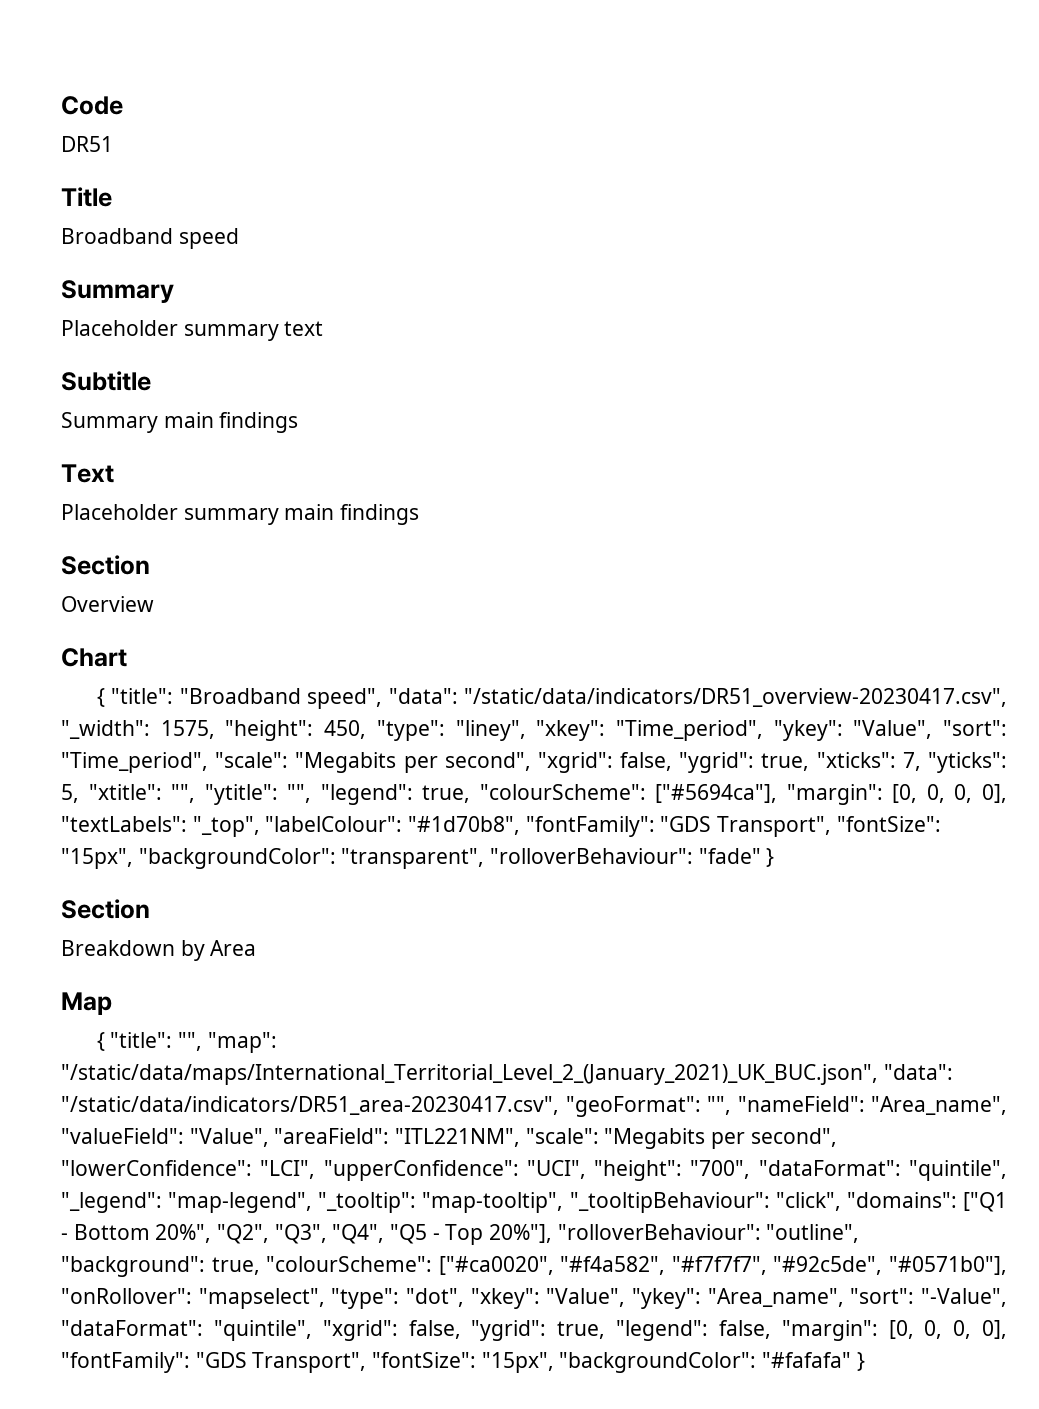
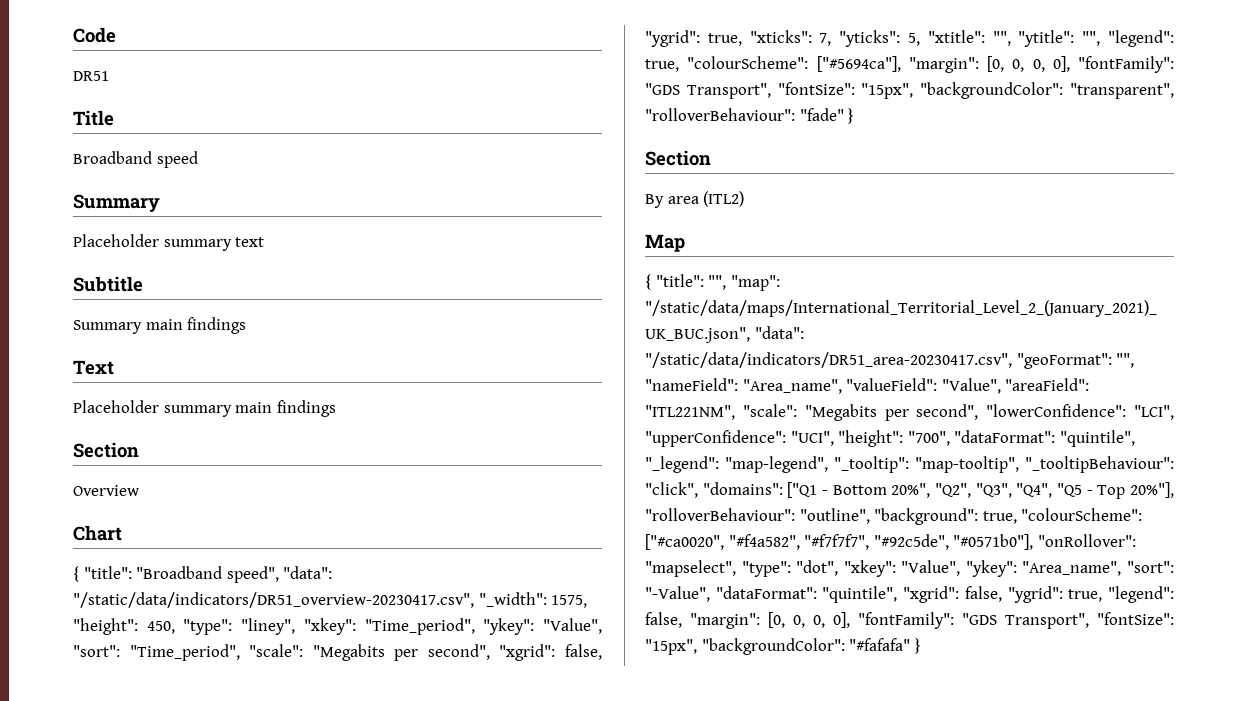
- { "title": "Broadband speed", "data": "/static/data/indicators/DR51_overview-20230417.csv", "_width": 1575, "height": 450, "type": "liney", "xkey": "Time_period", "ykey": "Value", "sort": "Time_period", "scale": "Megabits per second", "xgrid": false, "ygrid": true, "xticks": 7, "yticks": 5, "xtitle": "", "ytitle": "", "legend": true, "colourScheme": ["#5694ca"], "margin": [0, 0, 0, 0], "textLabels": "_top", "labelColour": "#1d70b8", "fontFamily": "GDS Transport", "fontSize": "15px", "backgroundColor": "transparent", "rolloverBehaviour": "fade" }
+ { "title": "Broadband speed", "data": "/static/data/indicators/DR51_overview-20230417.csv", "_width": 1575, "height": 450, "type": "liney", "xkey": "Time_period", "ykey": "Value", "sort": "Time_period", "scale": "Megabits per second", "xgrid": false, "ygrid": true, "xticks": 7, "yticks": 5, "xtitle": "", "ytitle": "", "legend": true, "colourScheme": ["#5694ca"], "margin": [0, 0, 0, 0], "fontFamily": "GDS Transport", "fontSize": "15px", "backgroundColor": "transparent", "rolloverBehaviour": "fade" }
- Breakdown by Area
+ By area (ITL2)

